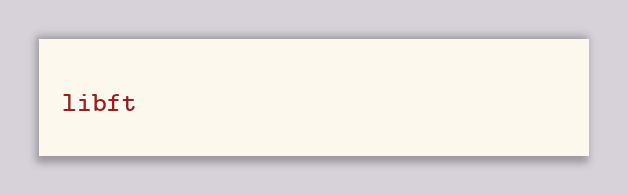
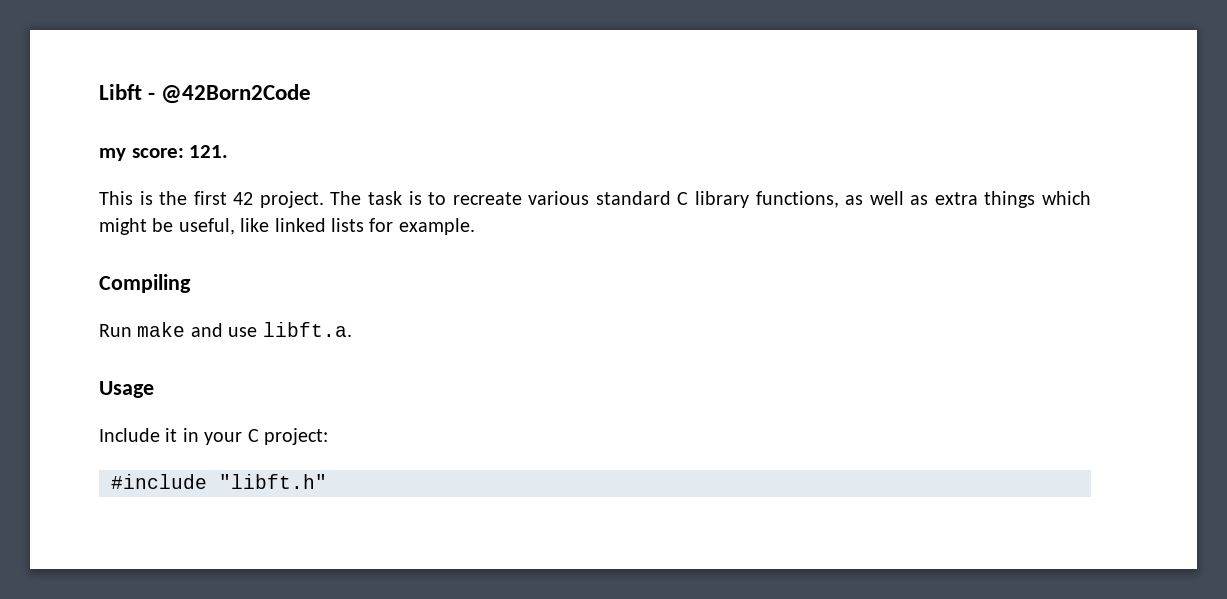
- libft
+ Libft - @42Born2Code
+ my score: 121.
+ This is the first 42 project. The task is to recreate various standard C library functions, as well as extra things which might be useful, like linked lists for example.
+ Compiling
+ Run make and use libft.a.
+ Usage
+ Include it in your C project:
+ #include "libft.h"

